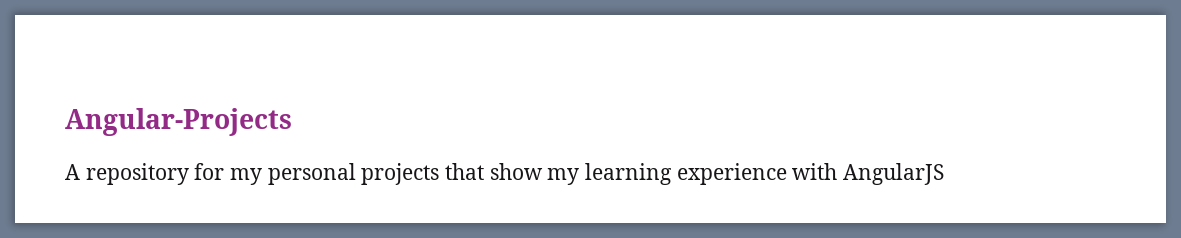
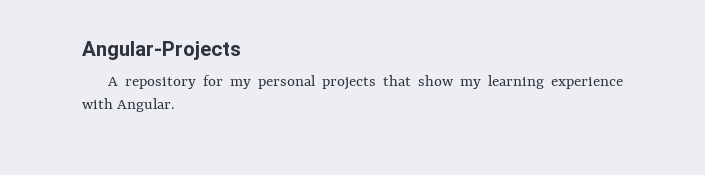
- A repository for my personal projects that show my learning experience with AngularJS
+ A repository for my personal projects that show my learning experience with Angular.

